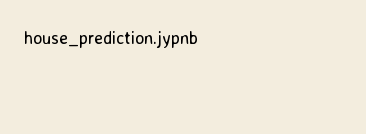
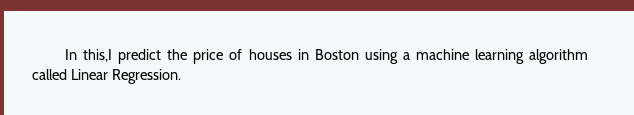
- house_prediction.jypnb
+ In this,I predict the price of houses in Boston using a machine learning algorithm called Linear Regression.

